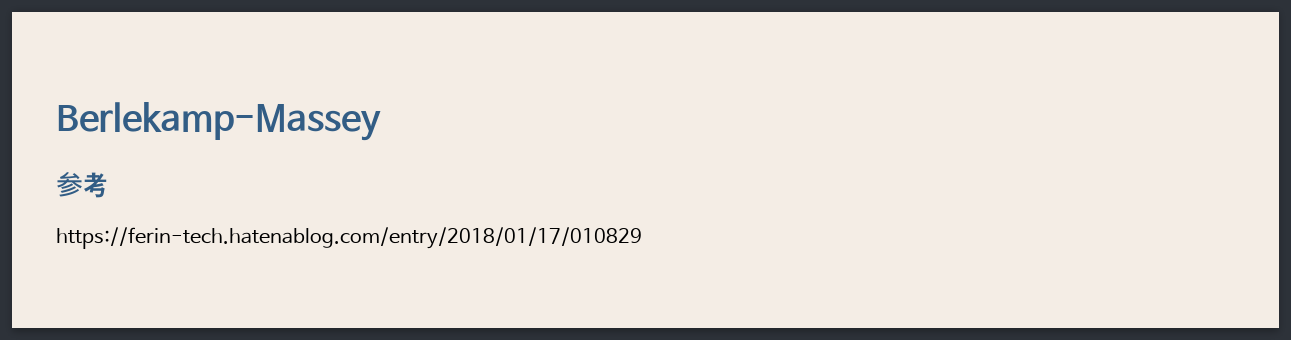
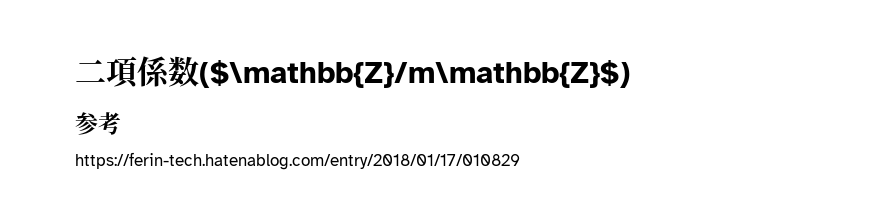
- Berlekamp-Massey
+ 二項係数($\mathbb{Z}/m\mathbb{Z}$)

